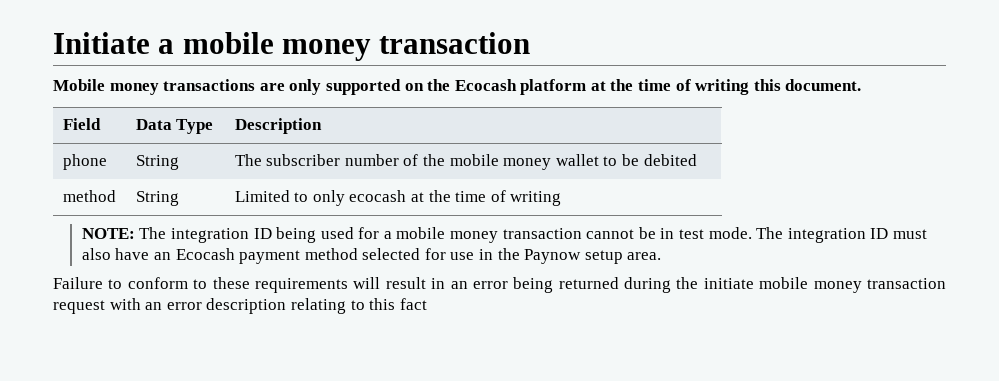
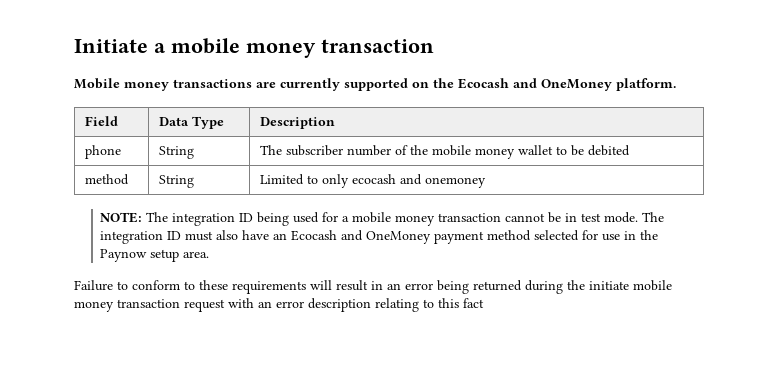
- Mobile money transactions are only supported on the Ecocash platform at the time of writing this document.
+ Mobile money transactions are currently supported on the Ecocash and OneMoney platform.
- method | String | Limited to only ecocash at the time of writing
+ method | String | Limited to only ecocash and onemoney
- The integration ID must also have an Ecocash payment method selected for use in the Paynow setup area.
+ The integration ID must also have an Ecocash and OneMoney payment method selected for use in the Paynow setup area.

